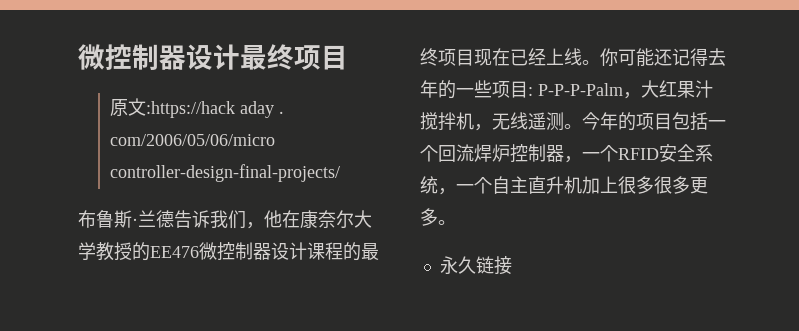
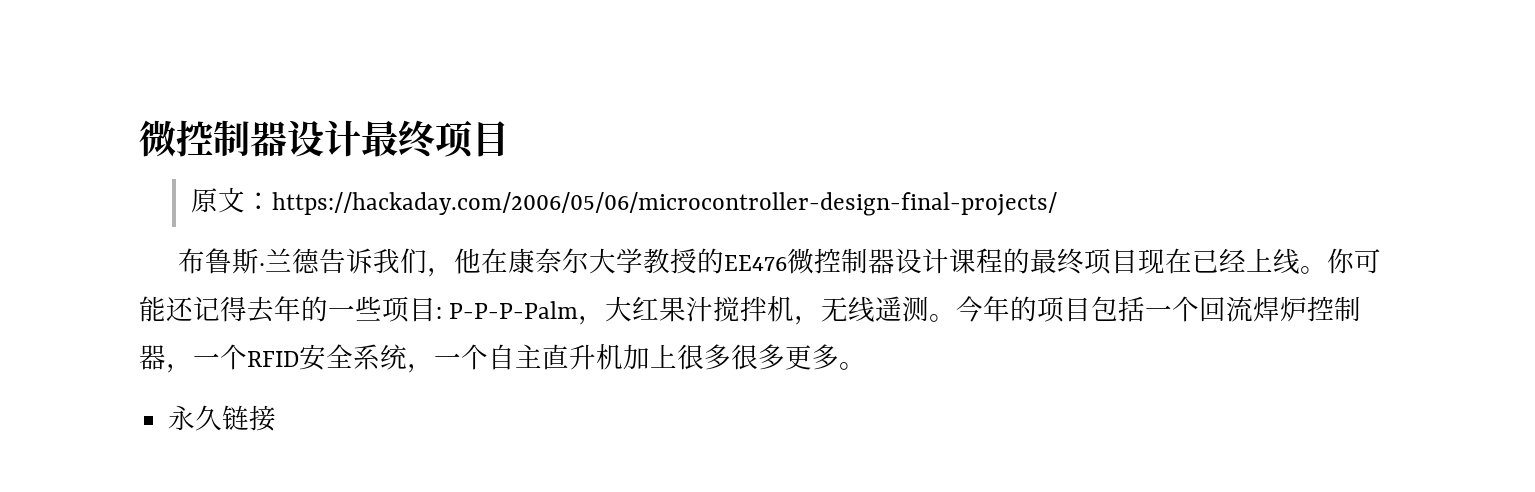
- 原文:https://hack aday . com/2006/05/06/micro controller-design-final-projects/
+ 原文：https://hackaday.com/2006/05/06/microcontroller-design-final-projects/

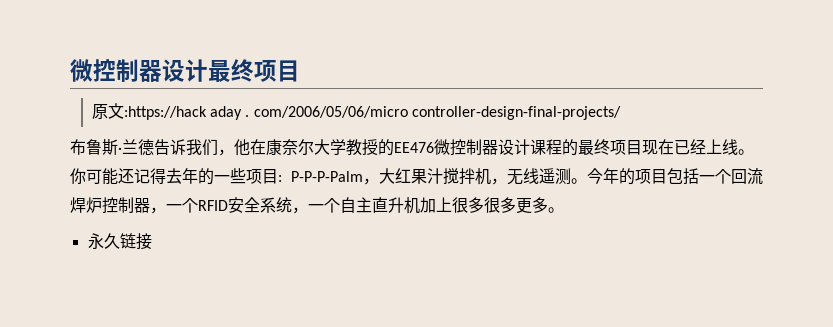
- 原文：https://hackaday.com/2006/05/06/microcontroller-design-final-projects/
+ 原文:https://hack aday . com/2006/05/06/micro controller-design-final-projects/

